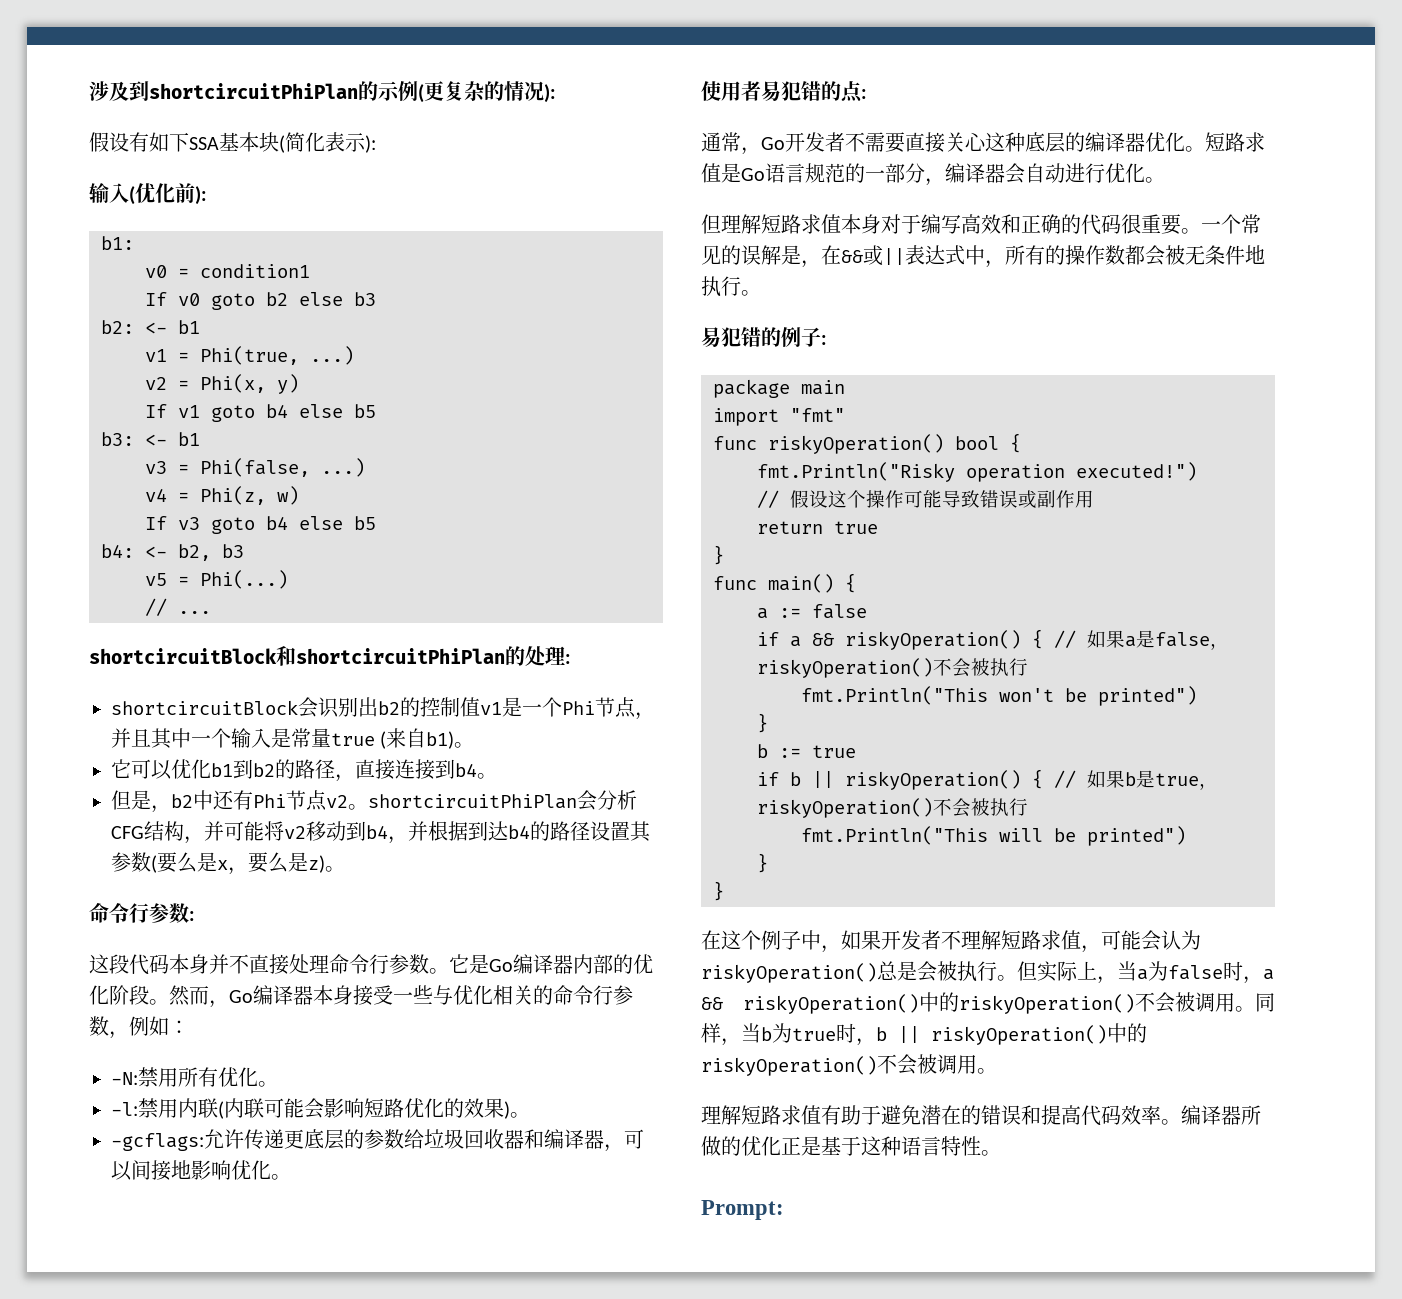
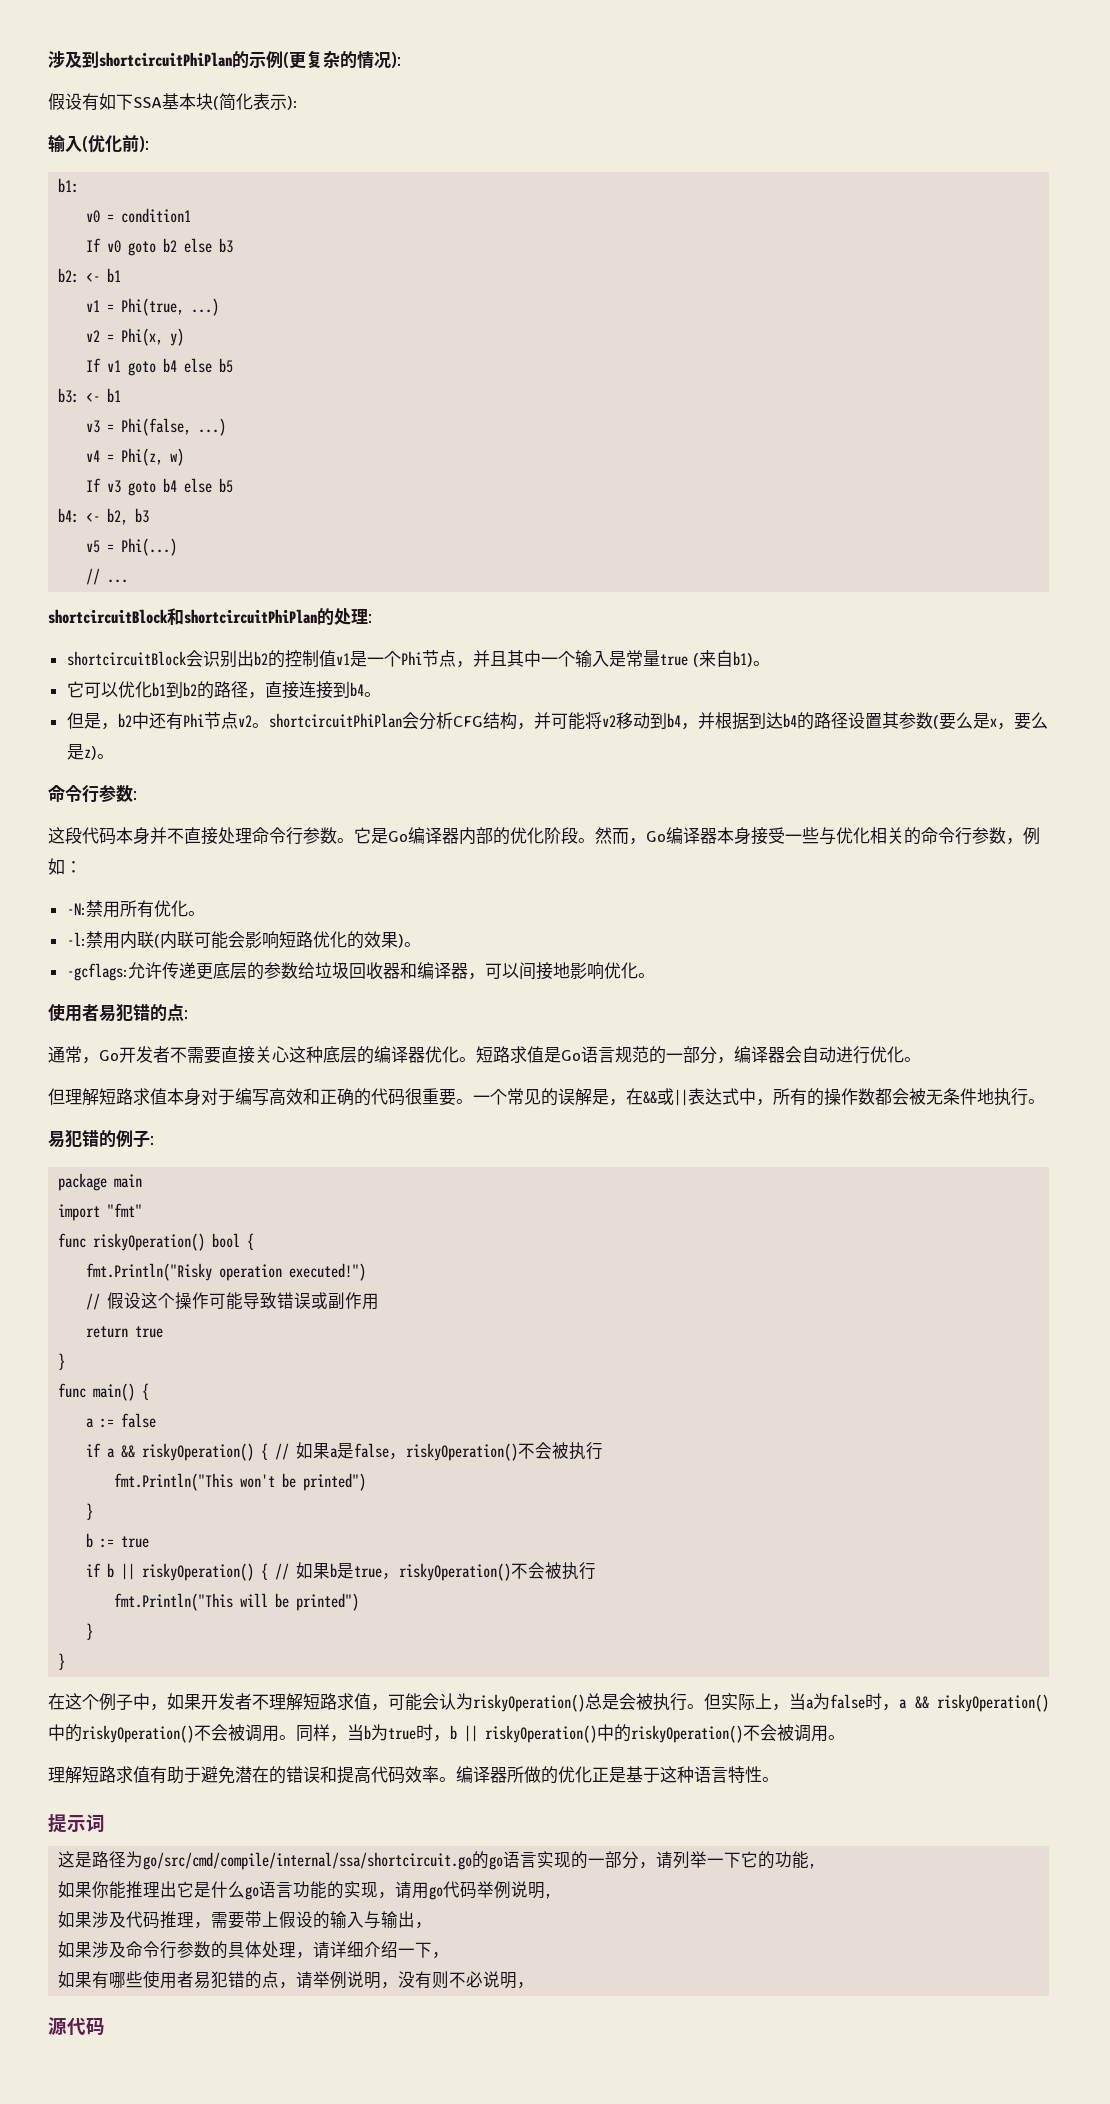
- Prompt:
+ 提示词
+ 这是路径为go/src/cmd/compile/internal/ssa/shortcircuit.go的go语言实现的一部分，请列举一下它的功能,
+ 如果你能推理出它是什么go语言功能的实现，请用go代码举例说明,
+ 如果涉及代码推理，需要带上假设的输入与输出，
+ 如果涉及命令行参数的具体处理，请详细介绍一下，
+ 如果有哪些使用者易犯错的点，请举例说明，没有则不必说明，
+ 源代码

